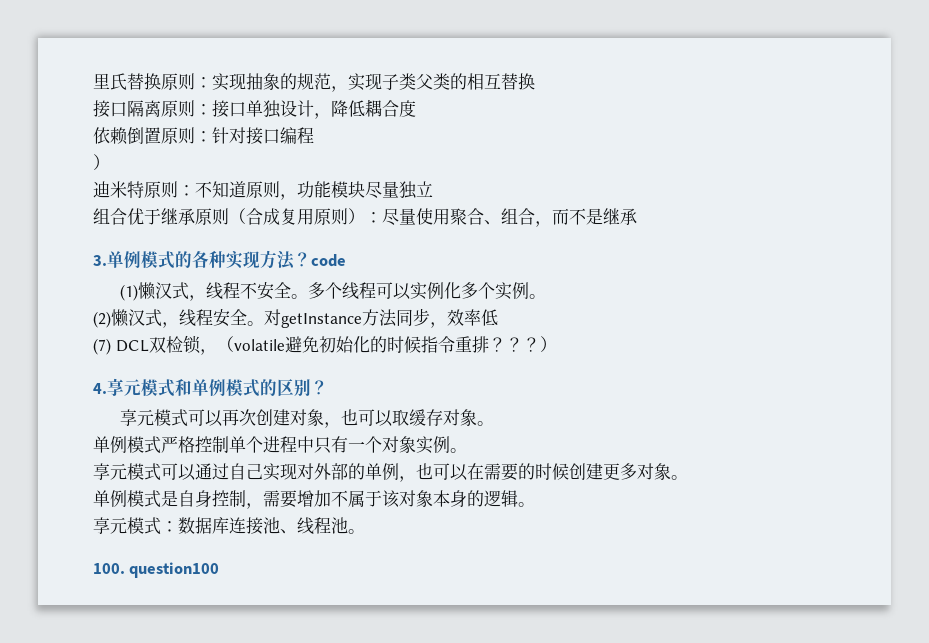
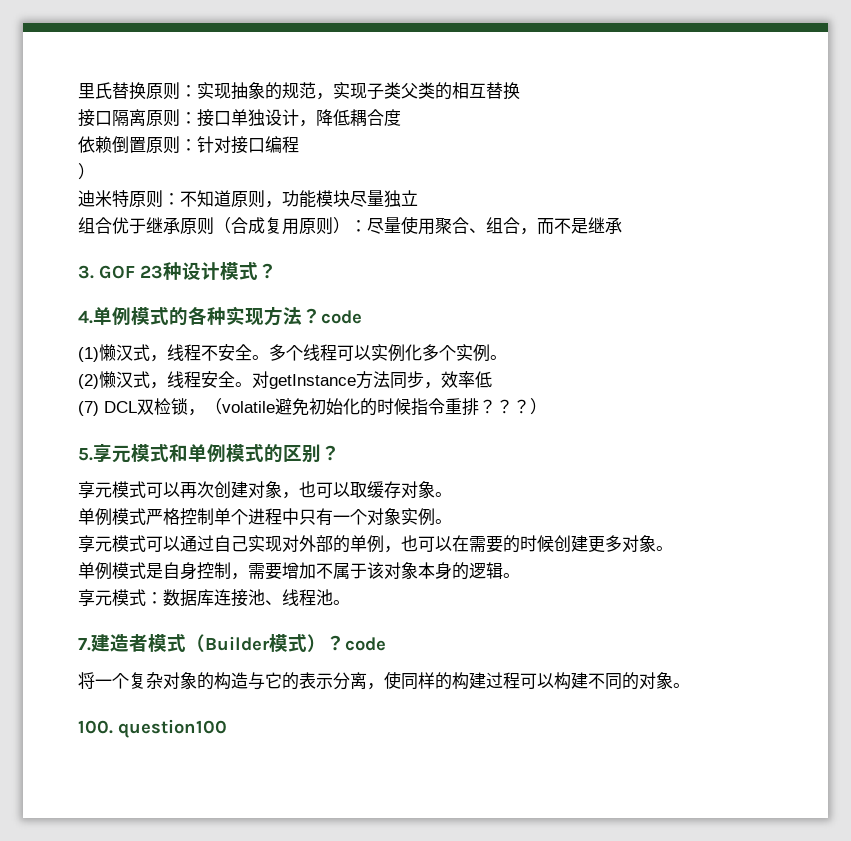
- 3.单例模式的各种实现方法？code
+ 3. GOF 23种设计模式？
+ 4.单例模式的各种实现方法？code
- 4.享元模式和单例模式的区别？
+ 5.享元模式和单例模式的区别？
+ 7.建造者模式（Builder模式）？code
+ 将一个复杂对象的构造与它的表示分离，使同样的构建过程可以构建不同的对象。

